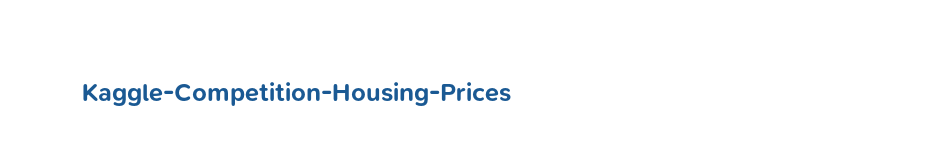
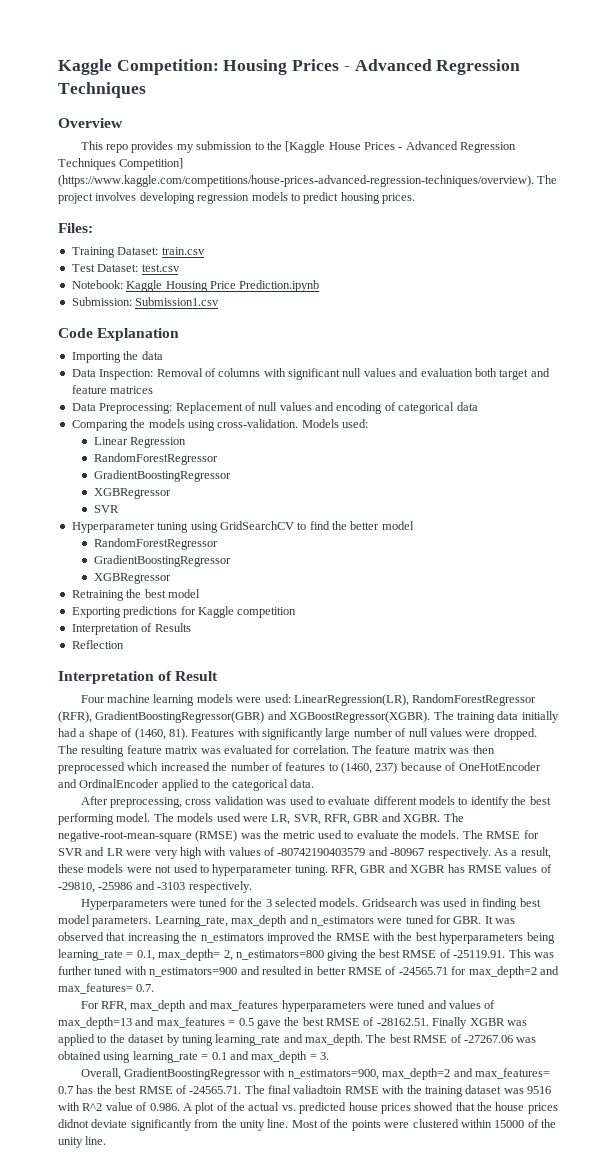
- Kaggle-Competition-Housing-Prices
+ Kaggle Competition: Housing Prices - Advanced Regression Techniques
+ Overview
+ This repo provides my submission to the [Kaggle House Prices - Advanced Regression Techniques Competition] (https://www.kaggle.com/competitions/house-prices-advanced-regression-techniques/overview). The project involves developing regression models to predict housing prices.
+ Files:
+ Training Dataset: train.csv
+ Test Dataset: test.csv
+ Notebook: Kaggle Housing Price Prediction.ipynb
+ Submission: Submission1.csv
+ Code Explanation
+ Importing the data
+ Data Inspection: Removal of columns with significant null values and evaluation both target and feature matrices
+ Data Preprocessing: Replacement of null values and encoding of categorical data
+ Comparing the models using cross-validation. Models used:
+ Linear Regression
+ RandomForestRegressor
+ GradientBoostingRegressor
+ XGBRegressor
+ SVR
+ Hyperparameter tuning using GridSearchCV to find the better model
+ RandomForestRegressor
+ GradientBoostingRegressor
+ XGBRegressor
+ Retraining the best model
+ Exporting predictions for Kaggle competition
+ Interpretation of Results
+ Reflection
+ Interpretation of Result
+ Four machine learning models were used: LinearRegression(LR), RandomForestRegressor (RFR), GradientBoostingRegressor(GBR) and XGBoostRegressor(XGBR). The training data initially had a shape of (1460, 81). Features with significantly large number of null values were dropped. The resulting feature matrix was evaluated for correlation. The feature matrix was then preprocessed which increased the number of features to (1460, 237) because of OneHotEncoder and OrdinalEncoder applied to the categorical data.
+ After preprocessing, cross validation was used to evaluate different models to identify the best performing model. The models used were LR, SVR, RFR, GBR and XGBR. The negative-root-mean-square (RMSE) was the metric used to evaluate the models. The RMSE for SVR and LR were very high with values of -80742190403579 and -80967 respectively. As a result, these models were not used to hyperparameter tuning. RFR, GBR and XGBR has RMSE values of -29810, -25986 and -3103 respectively.
+ Hyperparameters were tuned for the 3 selected models. Gridsearch was used in finding best model parameters. Learning_rate, max_depth and n_estimators were tuned for GBR. It was observed that increasing the n_estimators improved the RMSE with the best hyperparameters being learning_rate = 0.1, max_depth= 2, n_estimators=800 giving the best RMSE of -25119.91. This was further tuned with n_estimators=900 and resulted in better RMSE of -24565.71 for max_depth=2 and max_features= 0.7.
+ For RFR, max_depth and max_features hyperparameters were tuned and values of max_depth=13 and max_features = 0.5 gave the best RMSE of -28162.51. Finally XGBR was applied to the dataset by tuning learning_rate and max_depth. The best RMSE of -27267.06 was obtained using learning_rate = 0.1 and max_depth = 3.
+ Overall, GradientBoostingRegressor with n_estimators=900, max_depth=2 and max_features= 0.7 has the best RMSE of -24565.71. The final valiadtoin RMSE with the training dataset was 9516 with R^2 value of 0.986. A plot of the actual vs. predicted house prices showed that the house prices didnot deviate significantly from the unity line. Most of the points were clustered within 15000 of the unity line.

